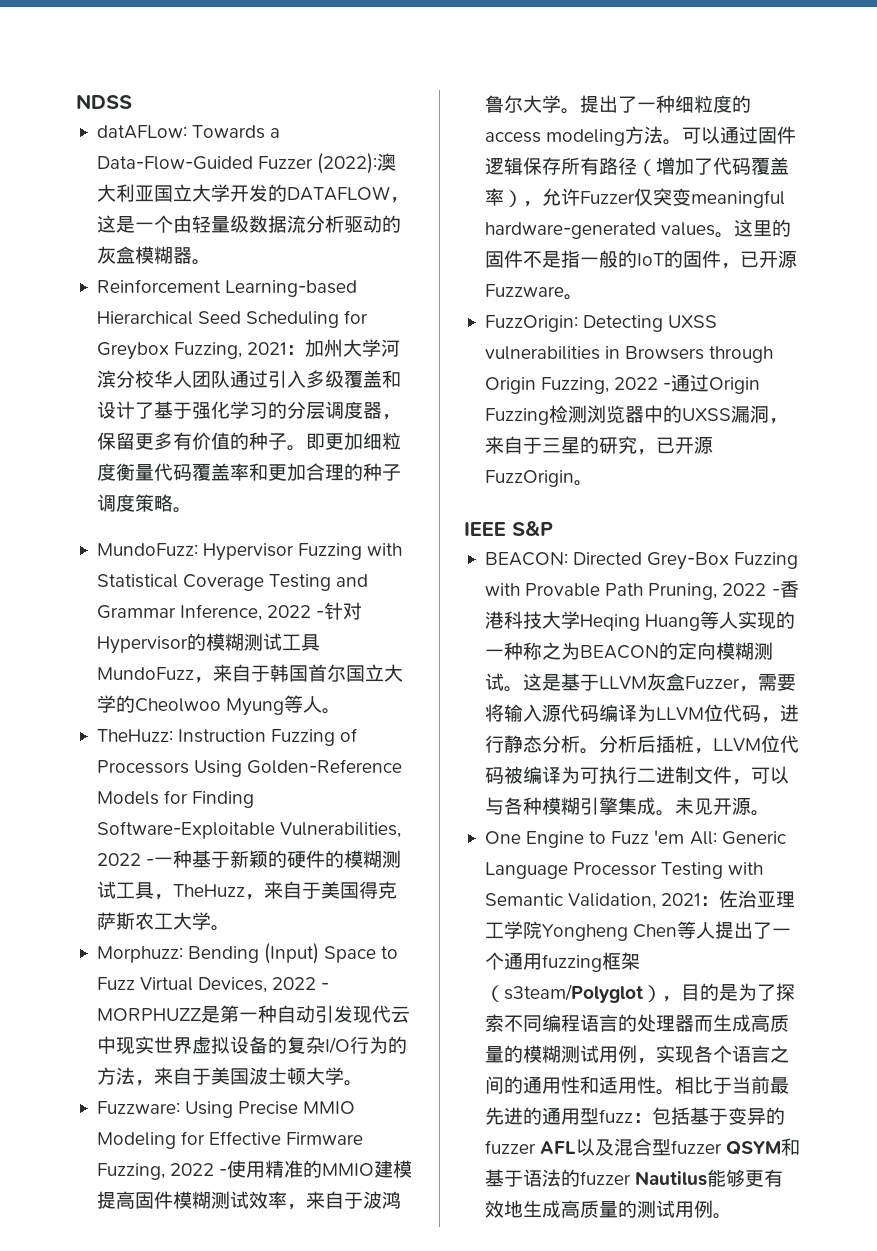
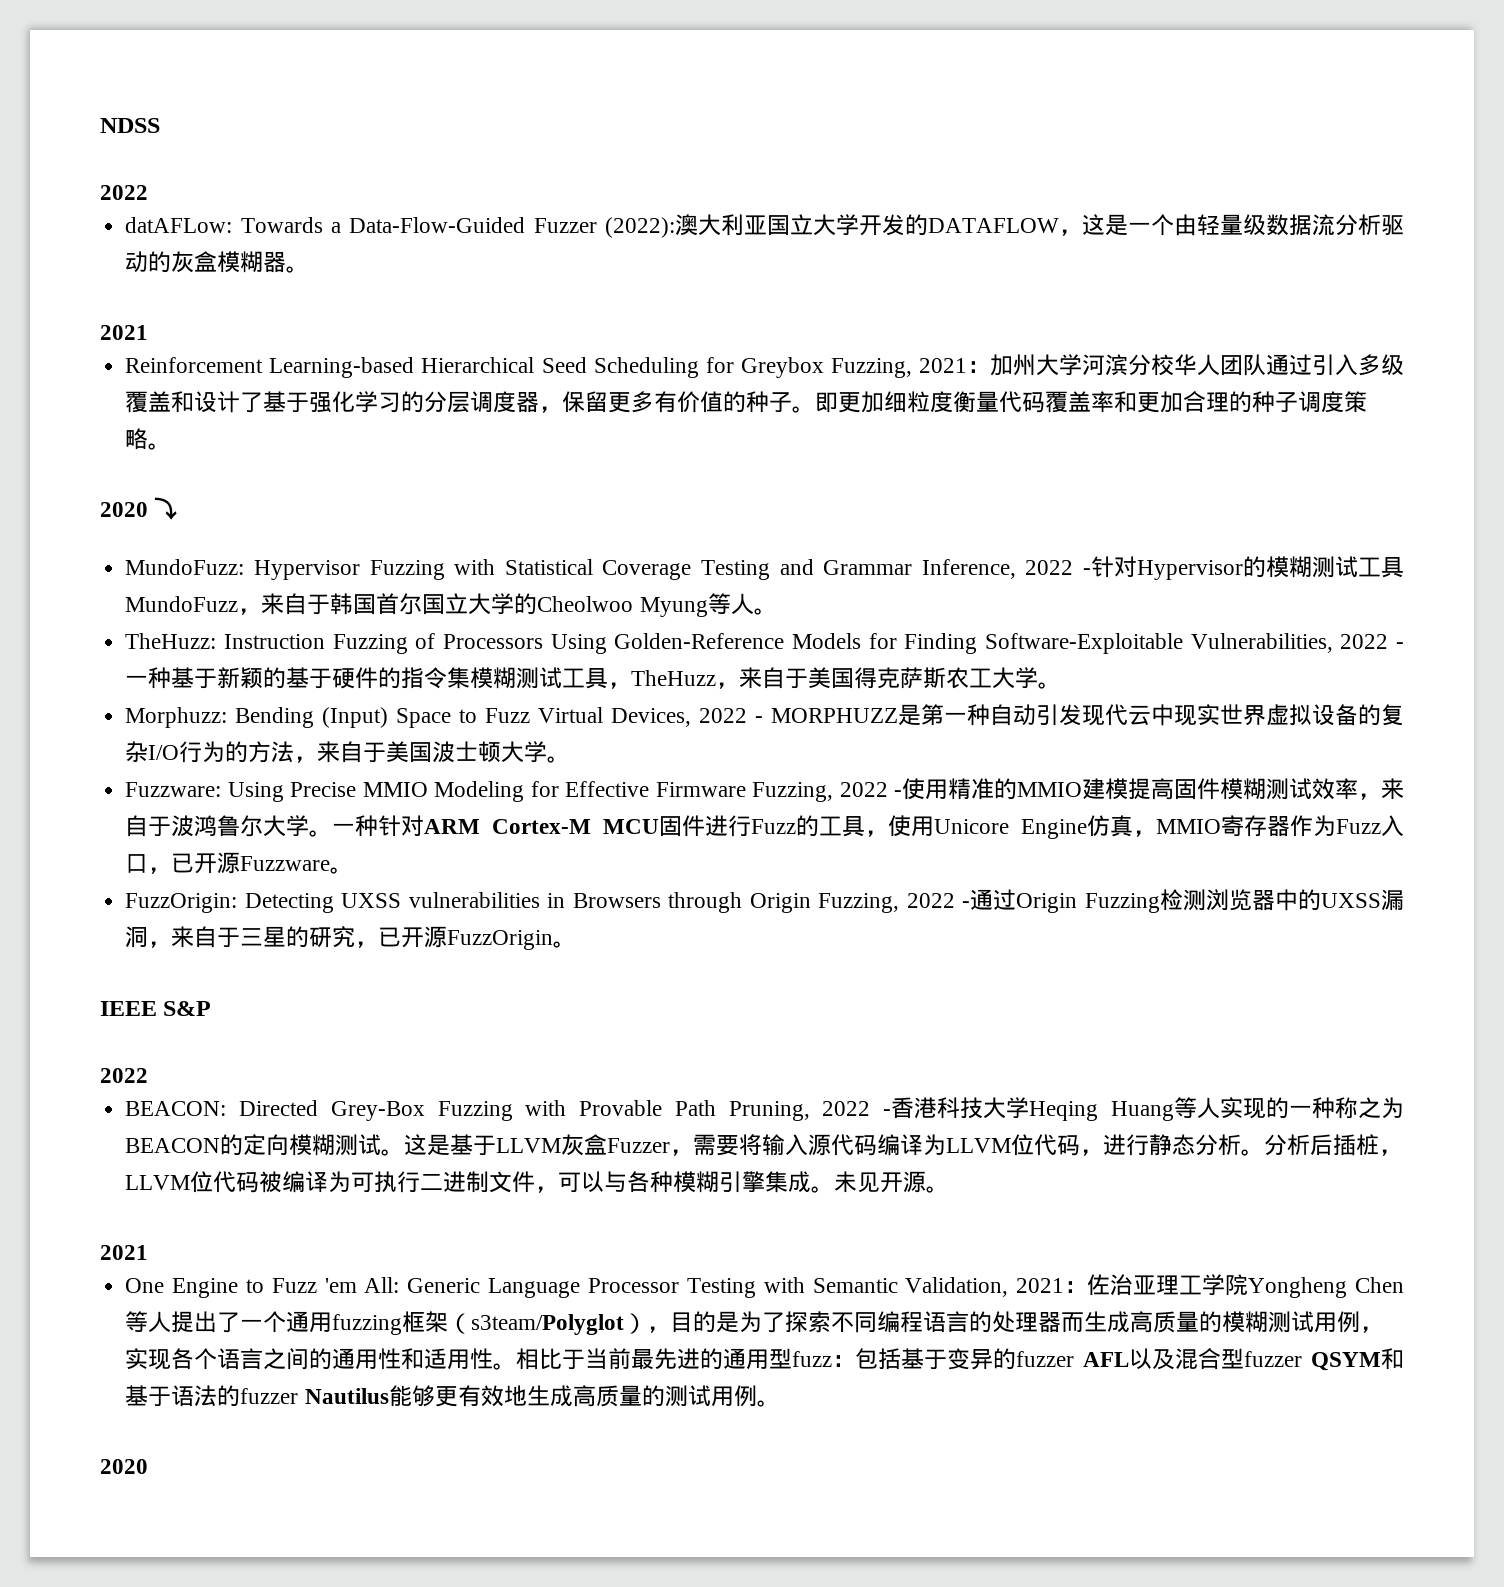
  NDSS
+ 2022
  datAFLow: Towards a Data-Flow-Guided Fuzzer (2022):澳大利亚国立大学开发的DATAFLOW，这是一个由轻量级数据流分析驱动的灰盒模糊器。
+ 2021
+ 2020 ⤵
- TheHuzz: Instruction Fuzzing of Processors Using Golden-Reference Models for Finding Software-Exploitable Vulnerabilities, 2022 -一种基于新颖的硬件的模糊测试工具，TheHuzz，来自于美国得克萨斯农工大学。
+ TheHuzz: Instruction Fuzzing of Processors Using Golden-Reference Models for Finding Software-Exploitable Vulnerabilities, 2022 -一种基于新颖的基于硬件的指令集模糊测试工具，TheHuzz，来自于美国得克萨斯农工大学。
- 提出了一种细粒度的access modeling方法。可以通过固件逻辑保存所有路径（增加了代码覆盖率），允许Fuzzer仅突变meaningful hardware-generated values。这里的固件不是指一般的IoT的固件，已开源Fuzzware。
+ 一种针对ARM Cortex-M MCU固件进行Fuzz的工具，使用Unicore Engine仿真，MMIO寄存器作为Fuzz入口，已开源Fuzzware。
  IEEE S&P
+ 2022
  未见开源。
+ 2021
  相比于当前最先进的通用型fuzz：包括基于变异的fuzzer AFL以及混合型fuzzer QSYM和基于语法的fuzzer Nautilus能够更有效地生成高质量的测试用例。
+ 2020

